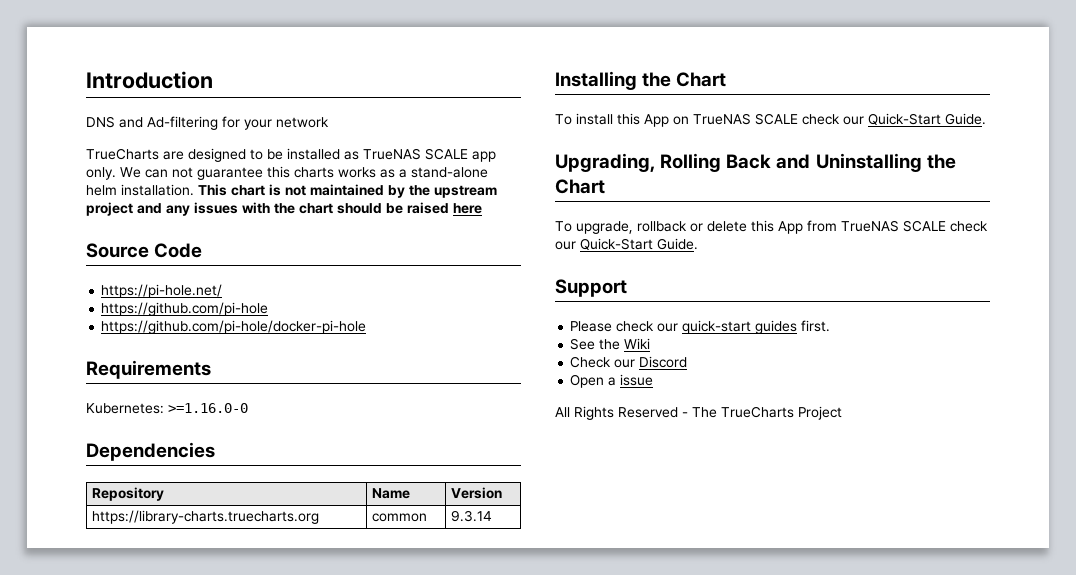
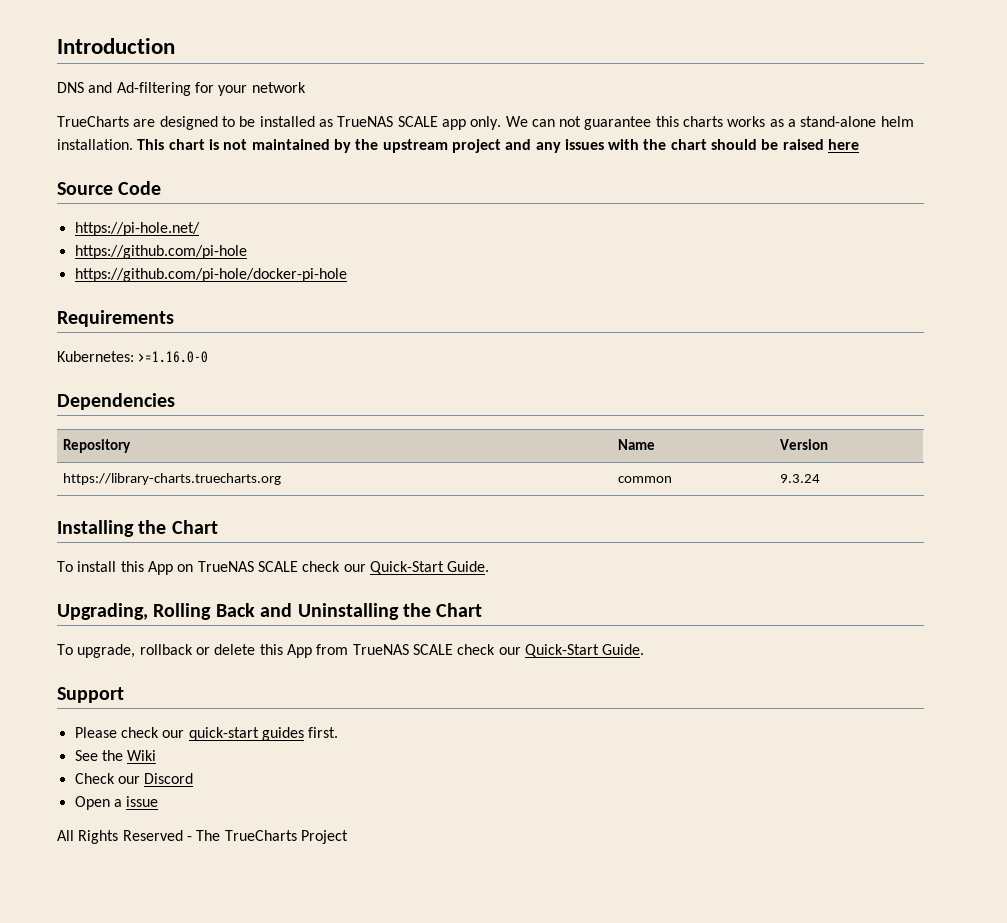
- https://library-charts.truecharts.org | common | 9.3.14
+ https://library-charts.truecharts.org | common | 9.3.24

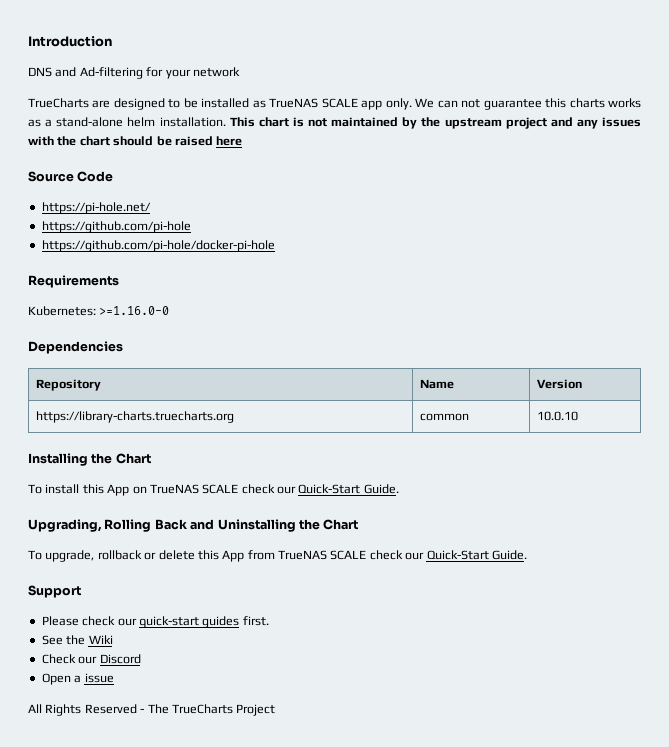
- https://library-charts.truecharts.org | common | 9.3.24
+ https://library-charts.truecharts.org | common | 10.0.10

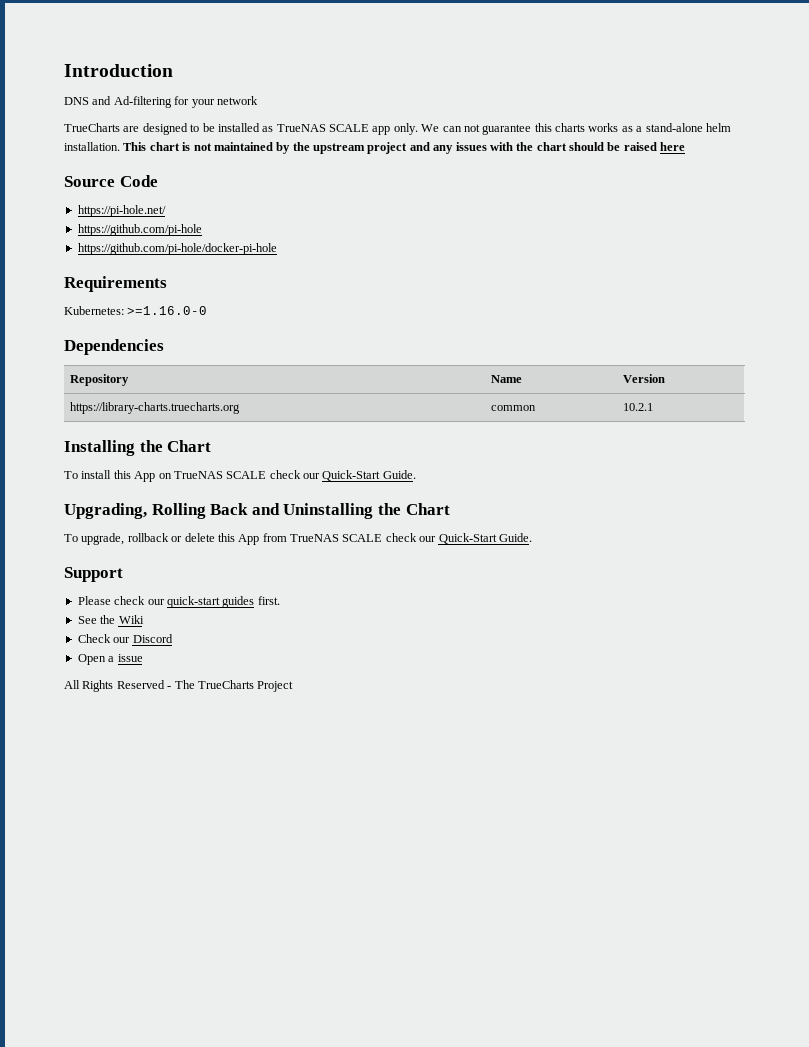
- https://library-charts.truecharts.org | common | 10.0.10
+ https://library-charts.truecharts.org | common | 10.2.1

